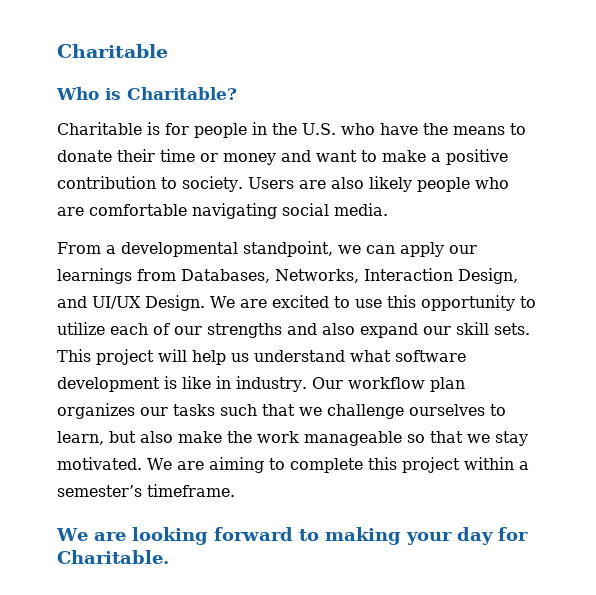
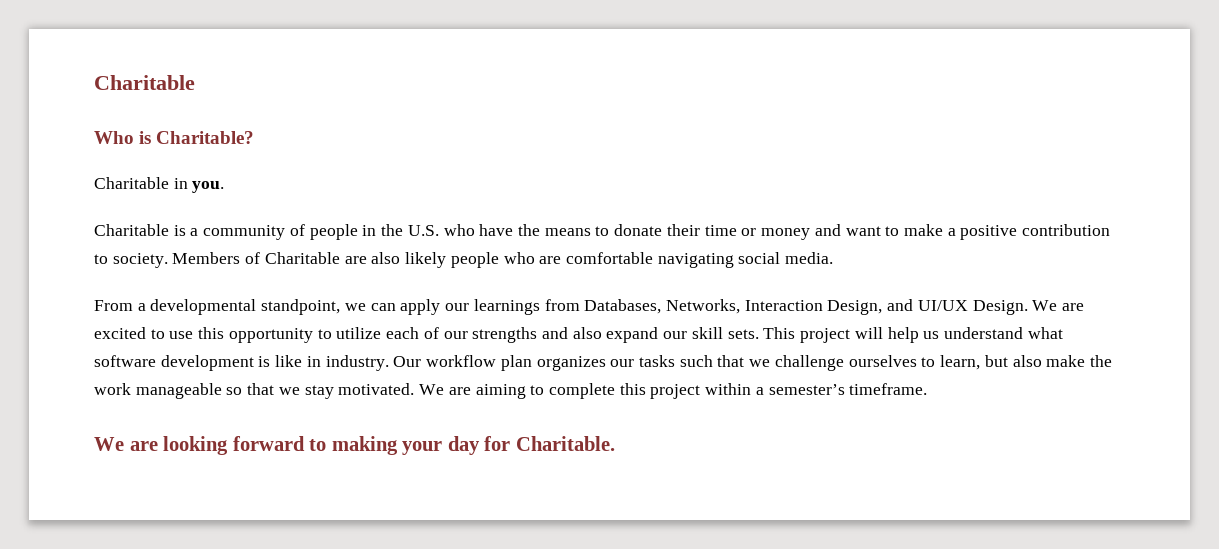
+ Charitable in you.
- Charitable is for people in the U.S. who have the means to donate their time or money and want to make a positive contribution to society.
+ Charitable is a community of people in the U.S. who have the means to donate their time or money and want to make a positive contribution to society.
- Users are also likely people who are comfortable navigating social media.
+ Members of Charitable are also likely people who are comfortable navigating social media.

